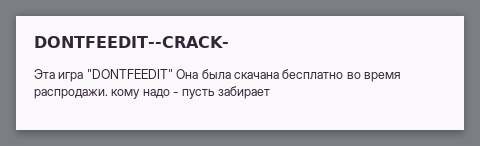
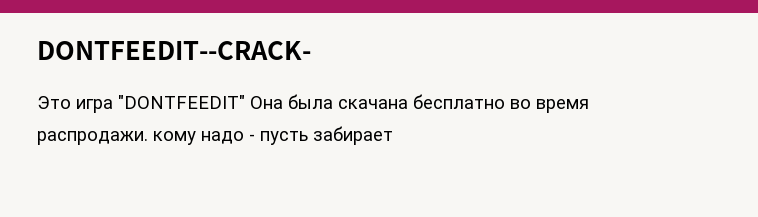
- Эта игра "DONTFEEDIT" Она была скачана бесплатно во время распродажи. кому надо - пусть забирает
+ Это игра "DONTFEEDIT" Она была скачана бесплатно во время распродажи. кому надо - пусть забирает

